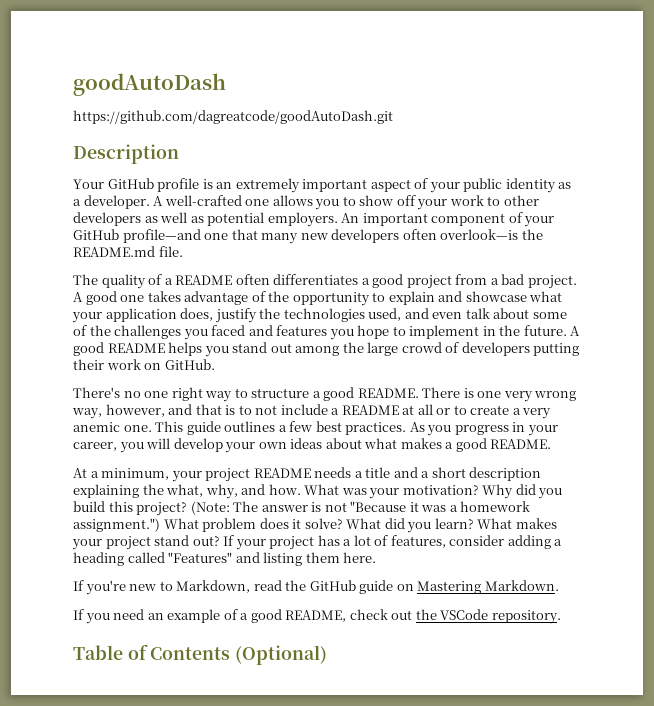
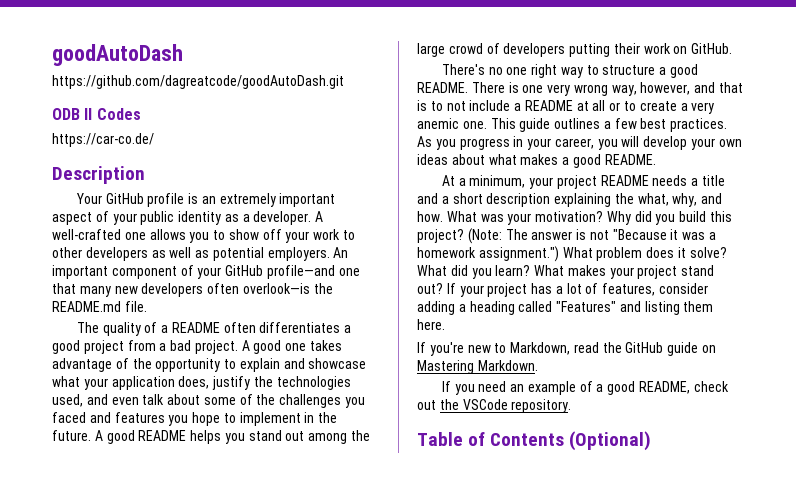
+ ODB II Codes
+ https://car-co.de/

